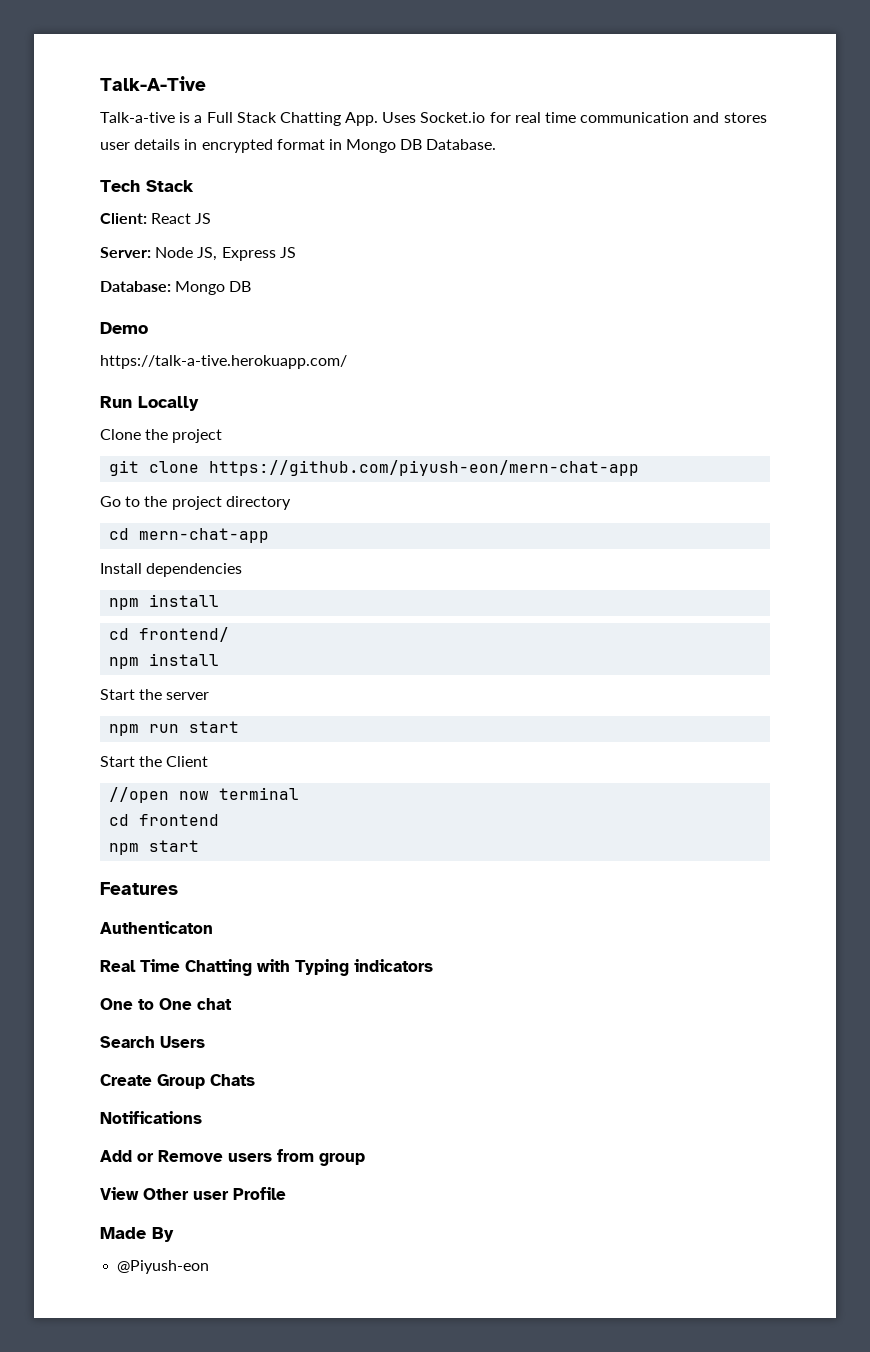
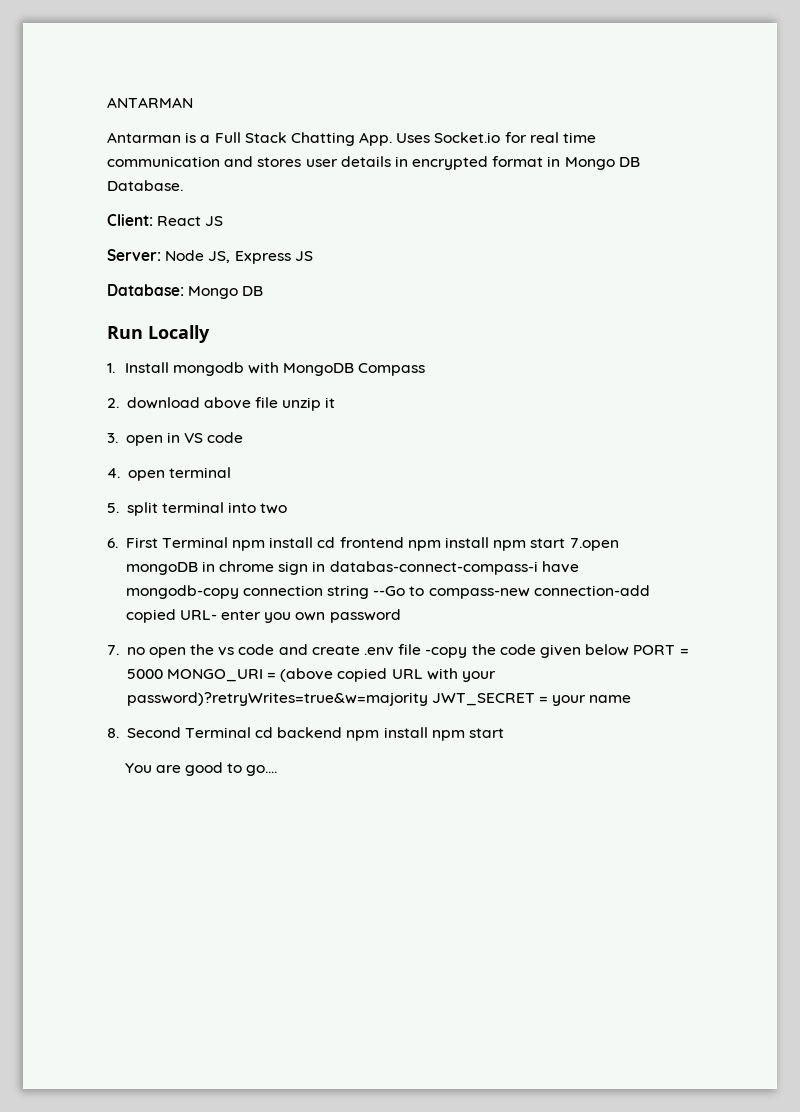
- Talk-A-Tive
- Talk-a-tive is a Full Stack Chatting App. Uses Socket.io for real time communication and stores user details in encrypted format in Mongo DB Database.
+ ANTARMAN
+ Antarman is a Full Stack Chatting App. Uses Socket.io for real time communication and stores user details in encrypted format in Mongo DB Database.
- Tech Stack
- Demo
- https://talk-a-tive.herokuapp.com/
- Clone the project
- git clone https://github.com/piyush-eon/mern-chat-app
- Go to the project directory
- cd mern-chat-app
- Install dependencies
- npm install
- cd frontend/
- npm install
- Start the server
- npm run start
- Start the Client
- //open now terminal
- cd frontend
- npm start
- Features
- Authenticaton
- Real Time Chatting with Typing indicators
- One to One chat
- Search Users
- Create Group Chats
- Notifications
- Add or Remove users from group
- View Other user Profile
- Made By
- @Piyush-eon
+ 1. Install mongodb with MongoDB Compass
+ 2. download above file unzip it
+ 3. open in VS code
+ 4. open terminal
+ 5. split terminal into two
+ 6. First Terminal npm install cd frontend npm install npm start 7.open mongoDB in chrome sign in databas-connect-compass-i have mongodb-copy connection string --Go to compass-new connection-add copied URL- enter you own password
+ 7. no open the vs code and create .env file -copy the code given below PORT = 5000 MONGO_URI = (above copied URL with your password)?retryWrites=true&w=majority JWT_SECRET = your name
+ 8. Second Terminal cd backend npm install npm start
+ You are good to go....

